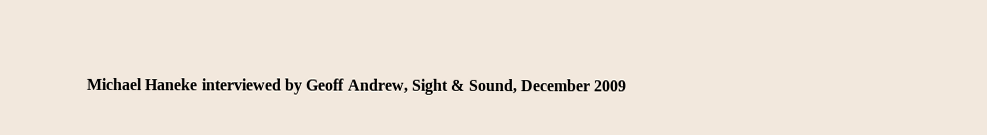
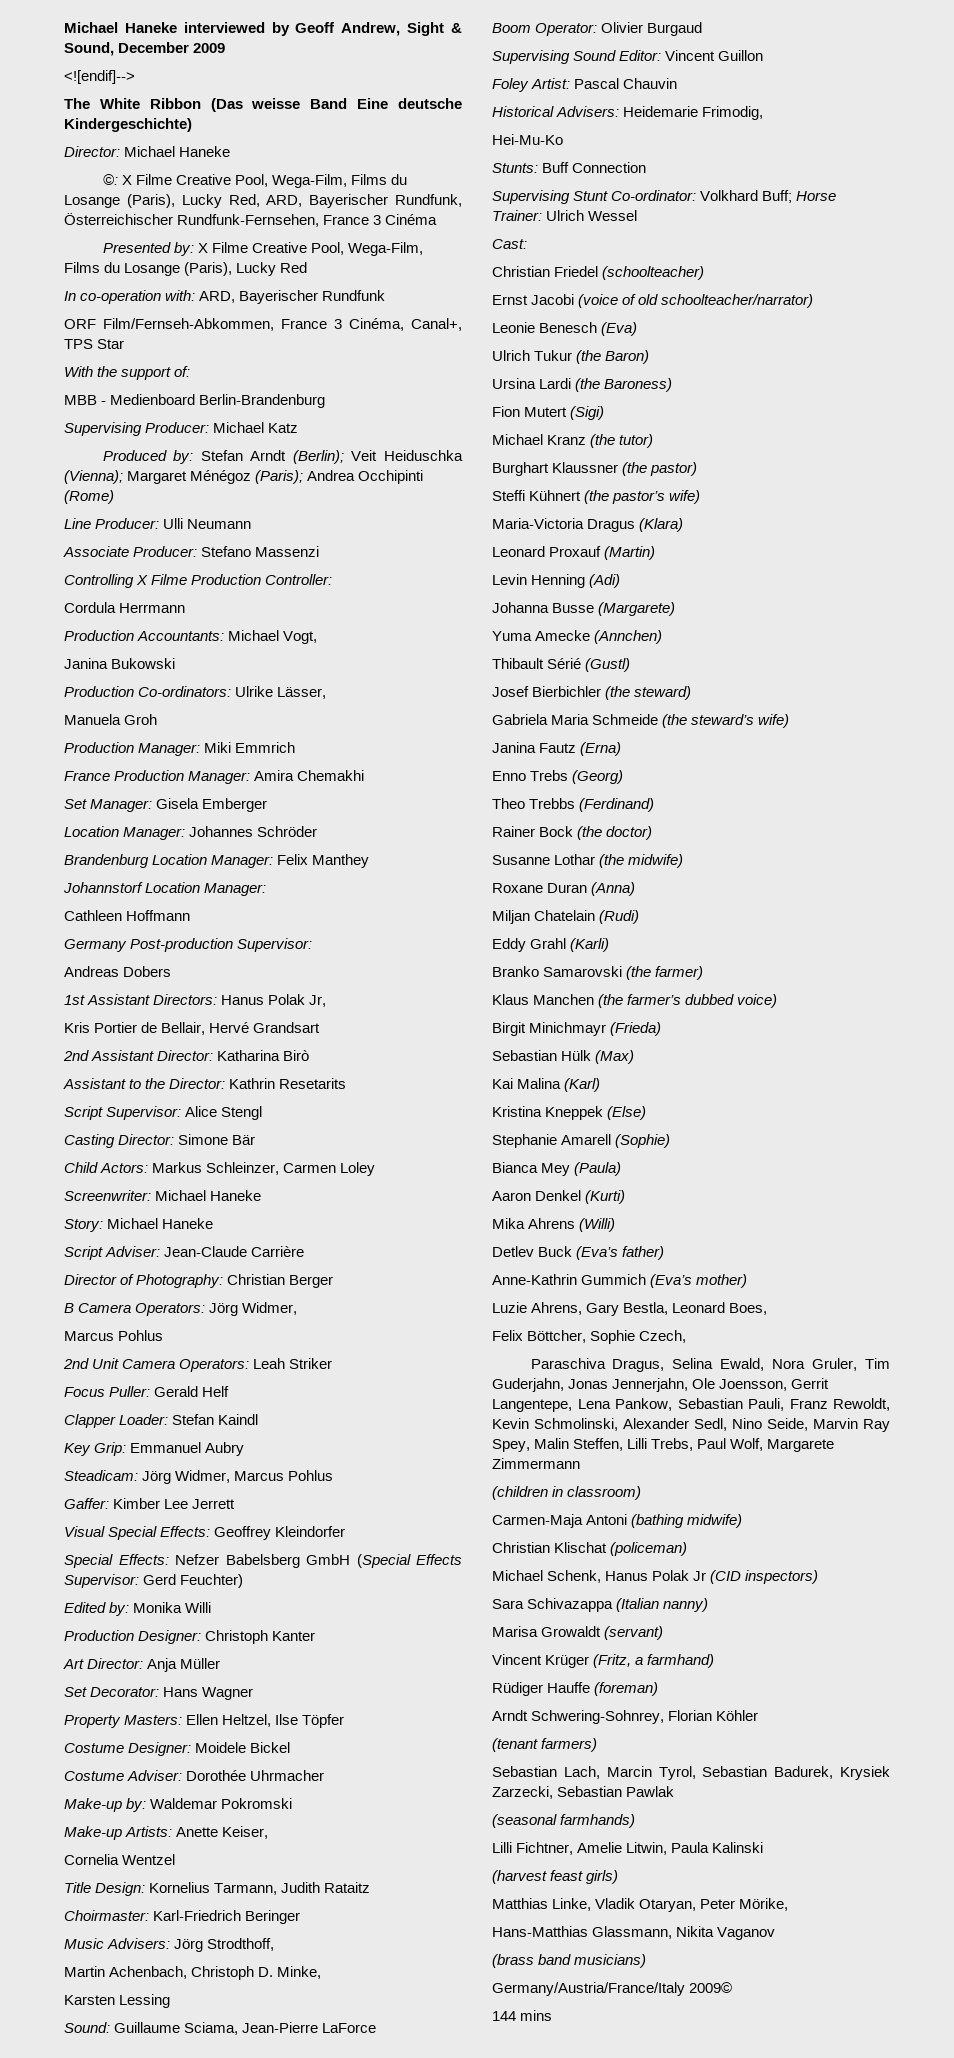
+ <![endif]-->
+ The White Ribbon (Das weisse Band Eine deutsche Kindergeschichte)
+ Director: Michael Haneke
+ ©: X Filme Creative Pool, Wega-Film, Films du Losange (Paris), Lucky Red, ARD, Bayerischer Rundfunk, Österreichischer Rundfunk-Fernsehen, France 3 Cinéma
+ Presented by: X Filme Creative Pool, Wega-Film, Films du Losange (Paris), Lucky Red
+ In co-operation with: ARD, Bayerischer Rundfunk
+ ORF Film/Fernseh-Abkommen, France 3 Cinéma, Canal+, TPS Star
+ With the support of:
+ MBB - Medienboard Berlin-Brandenburg
+ Supervising Producer: Michael Katz
+ Produced by: Stefan Arndt (Berlin); Veit Heiduschka (Vienna); Margaret Ménégoz (Paris); Andrea Occhipinti (Rome)
+ Line Producer: Ulli Neumann
+ Associate Producer: Stefano Massenzi
+ Controlling X Filme Production Controller:
+ Cordula Herrmann
+ Production Accountants: Michael Vogt,
+ Janina Bukowski
+ Production Co-ordinators: Ulrike Lässer,
+ Manuela Groh
+ Production Manager: Miki Emmrich
+ France Production Manager: Amira Chemakhi
+ Set Manager: Gisela Emberger
+ Location Manager: Johannes Schröder
+ Brandenburg Location Manager: Felix Manthey
+ Johannstorf Location Manager:
+ Cathleen Hoffmann
+ Germany Post-production Supervisor:
+ Andreas Dobers
+ 1st Assistant Directors: Hanus Polak Jr,
+ Kris Portier de Bellair, Hervé Grandsart
+ 2nd Assistant Director: Katharina Birò
+ Assistant to the Director: Kathrin Resetarits
+ Script Supervisor: Alice Stengl
+ Casting Director: Simone Bär
+ Child Actors: Markus Schleinzer, Carmen Loley
+ Screenwriter: Michael Haneke
+ Story: Michael Haneke
+ Script Adviser: Jean-Claude Carrière
+ Director of Photography: Christian Berger
+ B Camera Operators: Jörg Widmer,
+ Marcus Pohlus
+ 2nd Unit Camera Operators: Leah Striker
+ Focus Puller: Gerald Helf
+ Clapper Loader: Stefan Kaindl
+ Key Grip: Emmanuel Aubry
+ Steadicam: Jörg Widmer, Marcus Pohlus
+ Gaffer: Kimber Lee Jerrett
+ Visual Special Effects: Geoffrey Kleindorfer
+ Special Effects: Nefzer Babelsberg GmbH (Special Effects Supervisor: Gerd Feuchter)
+ Edited by: Monika Willi
+ Production Designer: Christoph Kanter
+ Art Director: Anja Müller
+ Set Decorator: Hans Wagner
+ Property Masters: Ellen Heltzel, Ilse Töpfer
+ Costume Designer: Moidele Bickel
+ Costume Adviser: Dorothée Uhrmacher
+ Make-up by: Waldemar Pokromski
+ Make-up Artists: Anette Keiser,
+ Cornelia Wentzel
+ Title Design: Kornelius Tarmann, Judith Rataitz
+ Choirmaster: Karl-Friedrich Beringer
+ Music Advisers: Jörg Strodthoff,
+ Martin Achenbach, Christoph D. Minke,
+ Karsten Lessing
+ Sound: Guillaume Sciama, Jean-Pierre LaForce
+ Boom Operator: Olivier Burgaud
+ Supervising Sound Editor: Vincent Guillon
+ Foley Artist: Pascal Chauvin
+ Historical Advisers: Heidemarie Frimodig,
+ Hei-Mu-Ko
+ Stunts: Buff Connection
+ Supervising Stunt Co-ordinator: Volkhard Buff; Horse Trainer: Ulrich Wessel
+ Cast:
+ Christian Friedel (schoolteacher)
+ Ernst Jacobi (voice of old schoolteacher/narrator)
+ Leonie Benesch (Eva)
+ Ulrich Tukur (the Baron)
+ Ursina Lardi (the Baroness)
+ Fion Mutert (Sigi)
+ Michael Kranz (the tutor)
+ Burghart Klaussner (the pastor)
+ Steffi Kühnert (the pastor’s wife)
+ Maria-Victoria Dragus (Klara)
+ Leonard Proxauf (Martin)
+ Levin Henning (Adi)
+ Johanna Busse (Margarete)
+ Yuma Amecke (Annchen)
+ Thibault Sérié (Gustl)
+ Josef Bierbichler (the steward)
+ Gabriela Maria Schmeide (the steward’s wife)
+ Janina Fautz (Erna)
+ Enno Trebs (Georg)
+ Theo Trebbs (Ferdinand)
+ Rainer Bock (the doctor)
+ Susanne Lothar (the midwife)
+ Roxane Duran (Anna)
+ Miljan Chatelain (Rudi)
+ Eddy Grahl (Karli)
+ Branko Samarovski (the farmer)
+ Klaus Manchen (the farmer’s dubbed voice)
+ Birgit Minichmayr (Frieda)
+ Sebastian Hülk (Max)
+ Kai Malina (Karl)
+ Kristina Kneppek (Else)
+ Stephanie Amarell (Sophie)
+ Bianca Mey (Paula)
+ Aaron Denkel (Kurti)
+ Mika Ahrens (Willi)
+ Detlev Buck (Eva’s father)
+ Anne-Kathrin Gummich (Eva’s mother)
+ Luzie Ahrens, Gary Bestla, Leonard Boes,
+ Felix Böttcher, Sophie Czech,
+ Paraschiva Dragus, Selina Ewald, Nora Gruler, Tim Guderjahn, Jonas Jennerjahn, Ole Joensson, Gerrit Langentepe, Lena Pankow, Sebastian Pauli, Franz Rewoldt, Kevin Schmolinski, Alexander Sedl, Nino Seide, Marvin Ray Spey, Malin Steffen, Lilli Trebs, Paul Wolf, Margarete Zimmermann
+ (children in classroom)
+ Carmen-Maja Antoni (bathing midwife)
+ Christian Klischat (policeman)
+ Michael Schenk, Hanus Polak Jr (CID inspectors)
+ Sara Schivazappa (Italian nanny)
+ Marisa Growaldt (servant)
+ Vincent Krüger (Fritz, a farmhand)
+ Rüdiger Hauffe (foreman)
+ Arndt Schwering-Sohnrey, Florian Köhler
+ (tenant farmers)
+ Sebastian Lach, Marcin Tyrol, Sebastian Badurek, Krysiek Zarzecki, Sebastian Pawlak
+ (seasonal farmhands)
+ Lilli Fichtner, Amelie Litwin, Paula Kalinski
+ (harvest feast girls)
+ Matthias Linke, Vladik Otaryan, Peter Mörike,
+ Hans-Matthias Glassmann, Nikita Vaganov
+ (brass band musicians)
+ Germany/Austria/France/Italy 2009©
+ 144 mins

